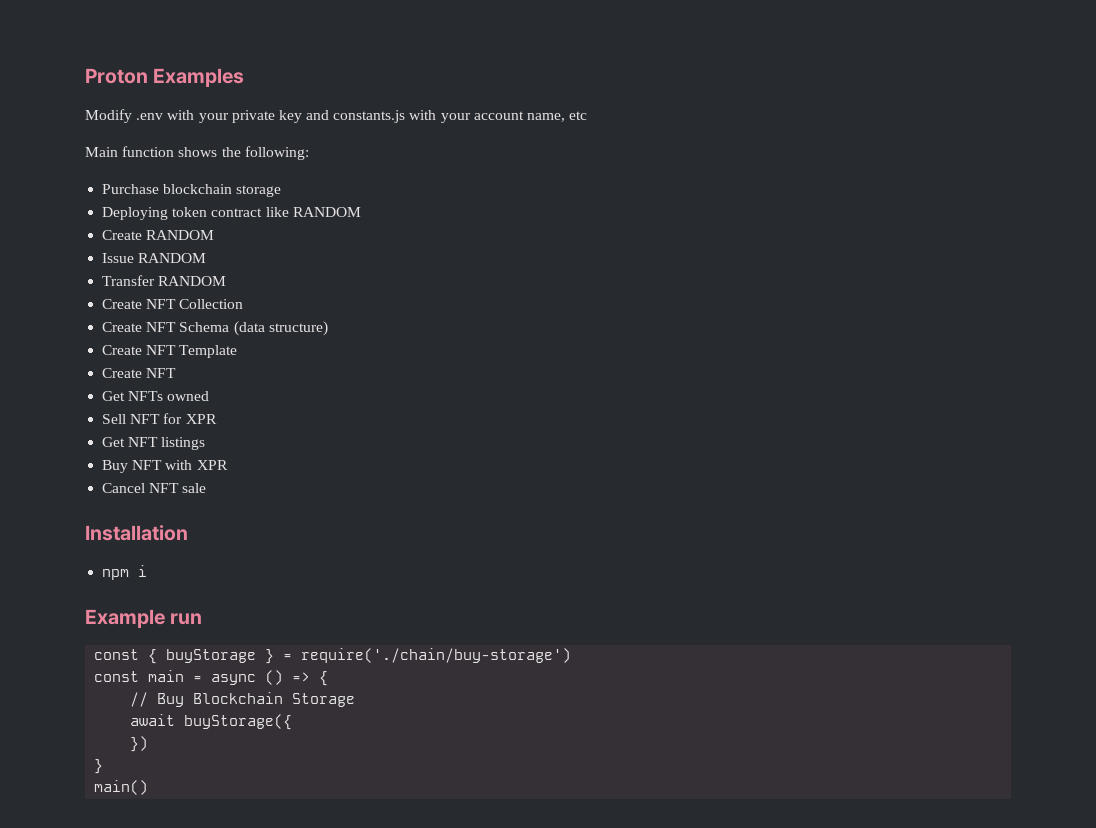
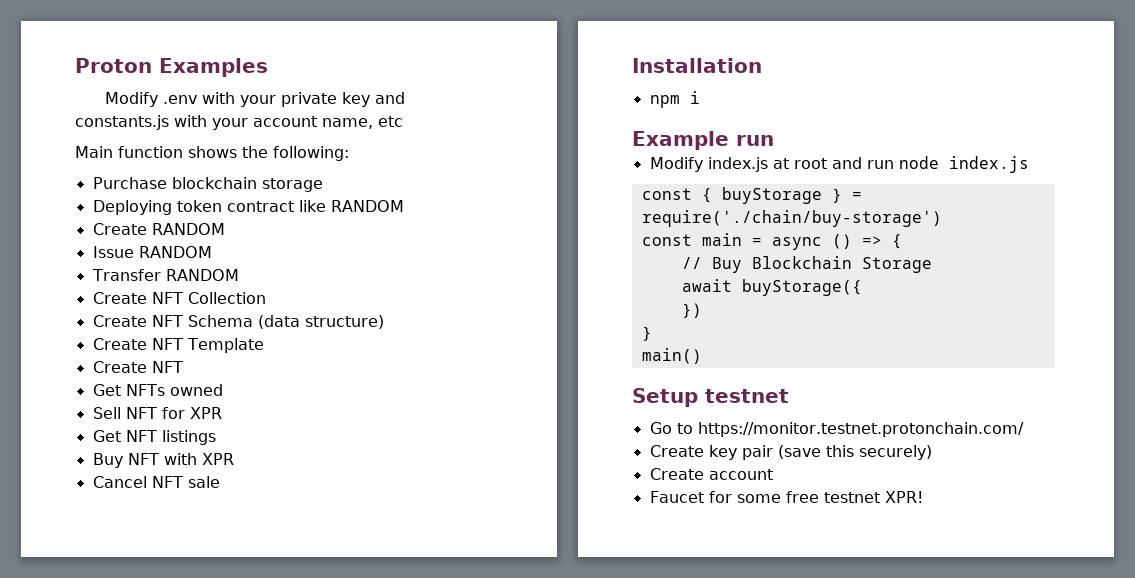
+ Modify index.js at root and run node index.js
+ Setup testnet
+ Go to https://monitor.testnet.protonchain.com/
+ Create key pair (save this securely)
+ Create account
+ Faucet for some free testnet XPR!

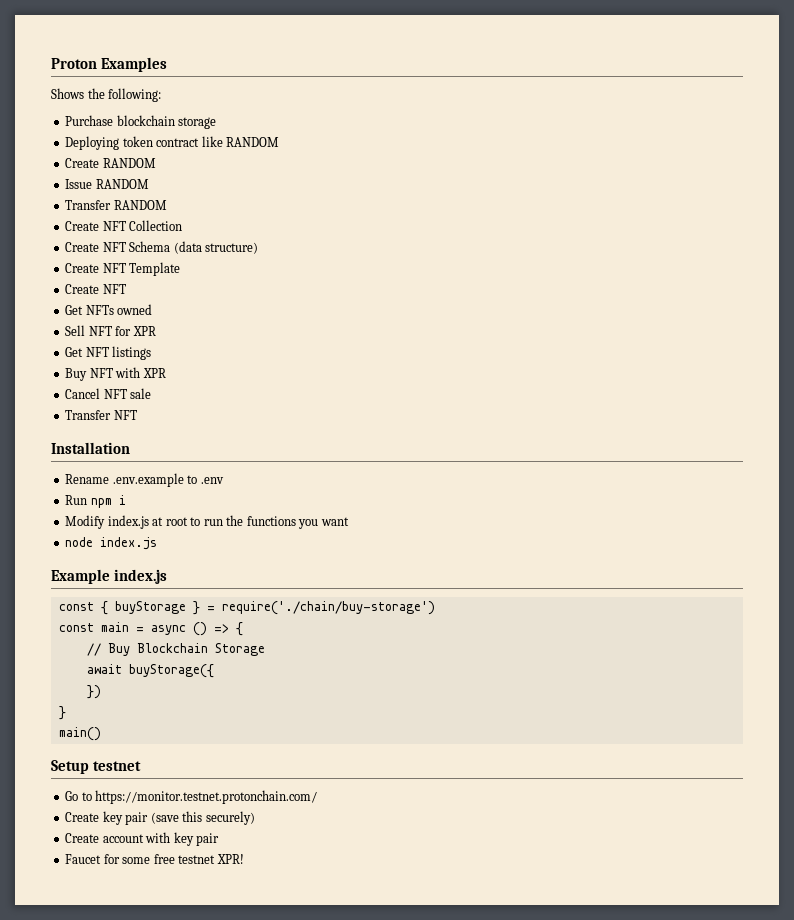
- Modify .env with your private key and constants.js with your account name, etc
- Main function shows the following:
+ Shows the following:
+ Transfer NFT
- npm i
+ Rename .env.example to .env
+ Run npm i
- Example run
- Modify index.js at root and run node index.js
+ Modify index.js at root to run the functions you want
+ node index.js
+ Example index.js
- Create account
+ Create account with key pair

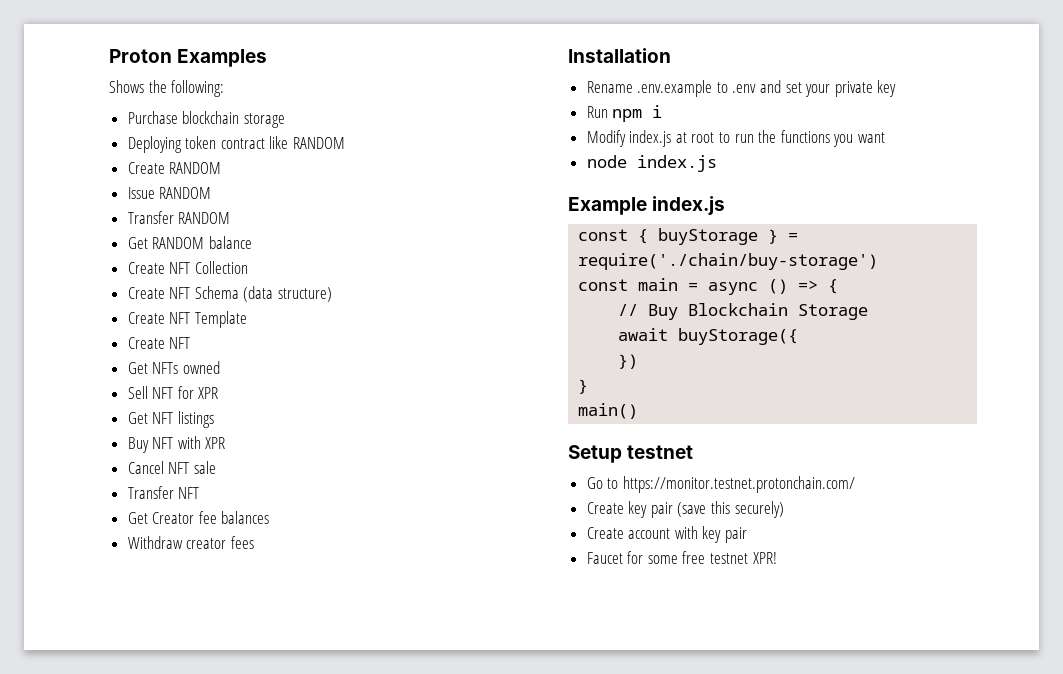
+ Get RANDOM balance
+ Get Creator fee balances
+ Withdraw creator fees
- Rename .env.example to .env
+ Rename .env.example to .env and set your private key

